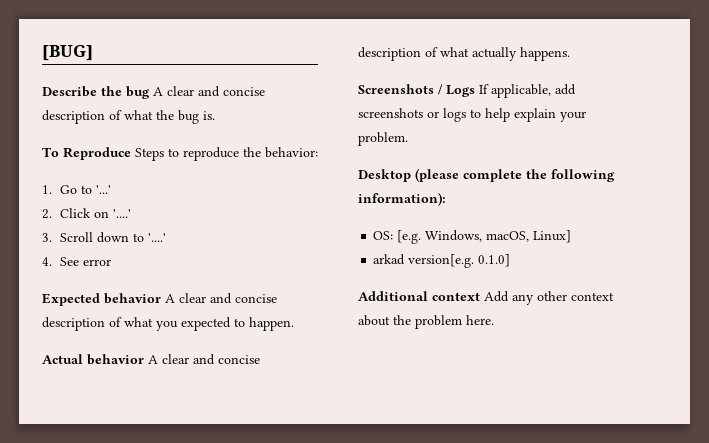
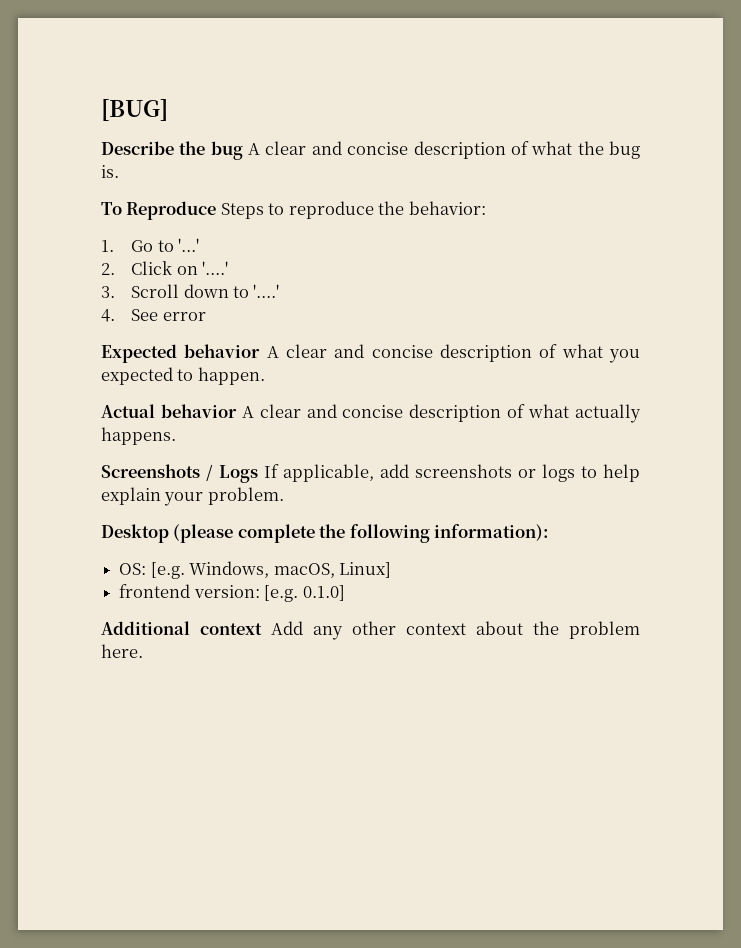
- arkad version[e.g. 0.1.0]
+ frontend version: [e.g. 0.1.0]

